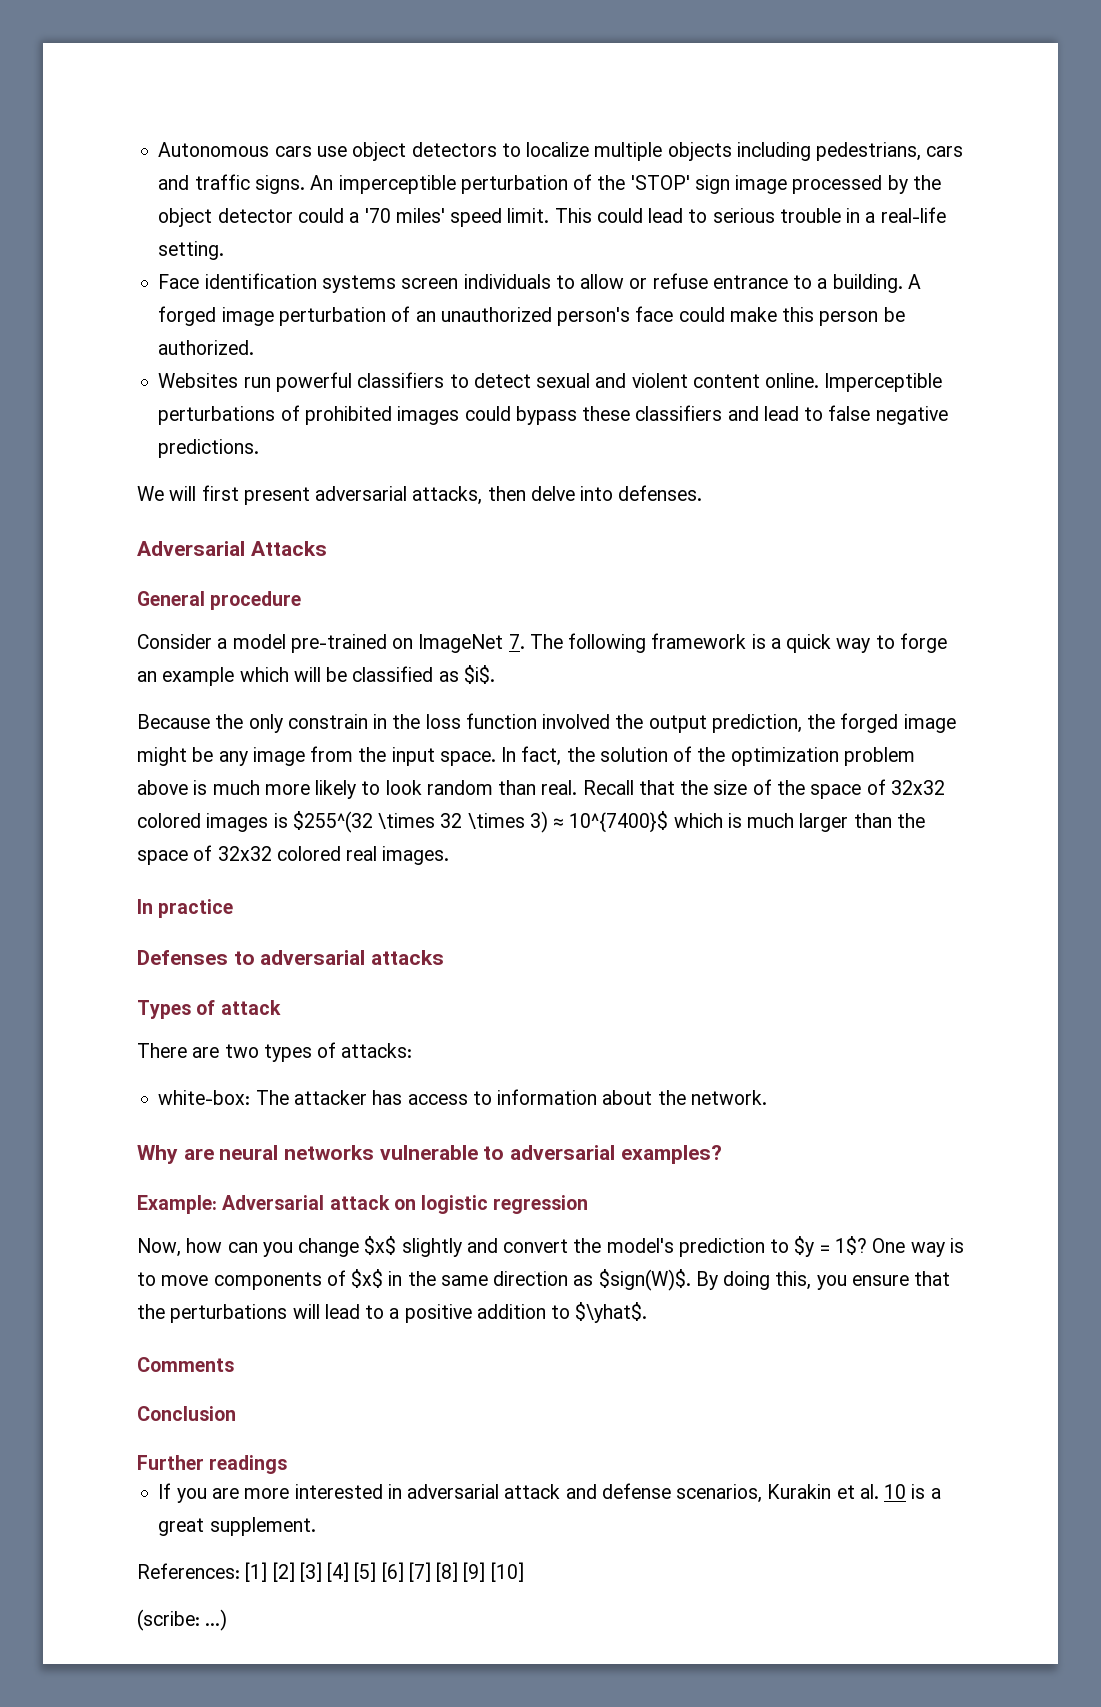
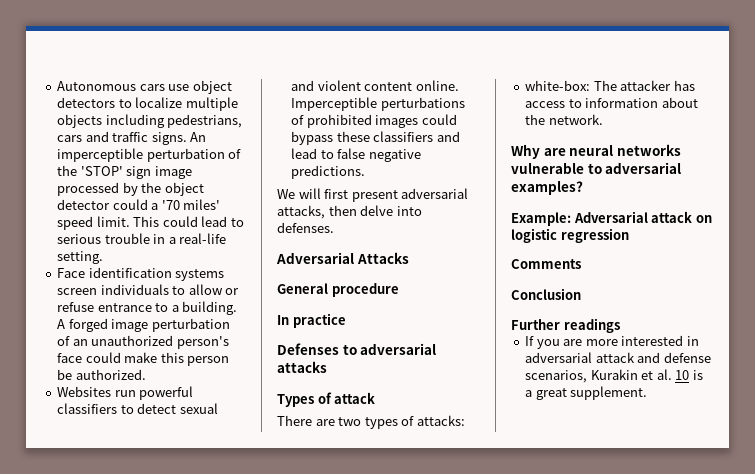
- Consider a model pre-trained on ImageNet 7. The following framework is a quick way to forge an example which will be classified as $i$.
- Because the only constrain in the loss function involved the output prediction, the forged image might be any image from the input space. In fact, the solution of the optimization problem above is much more likely to look random than real. Recall that the size of the space of 32x32 colored images is $255^(32 \times 32 \times 3) ≈ 10^{7400}$ which is much larger than the space of 32x32 colored real images.
- Now, how can you change $x$ slightly and convert the model's prediction to $y = 1$? One way is to move components of $x$ in the same direction as $sign(W)$. By doing this, you ensure that the perturbations will lead to a positive addition to $\yhat$.
- References: [1] [2] [3] [4] [5] [6] [7] [8] [9] [10]
- (scribe: ...)

